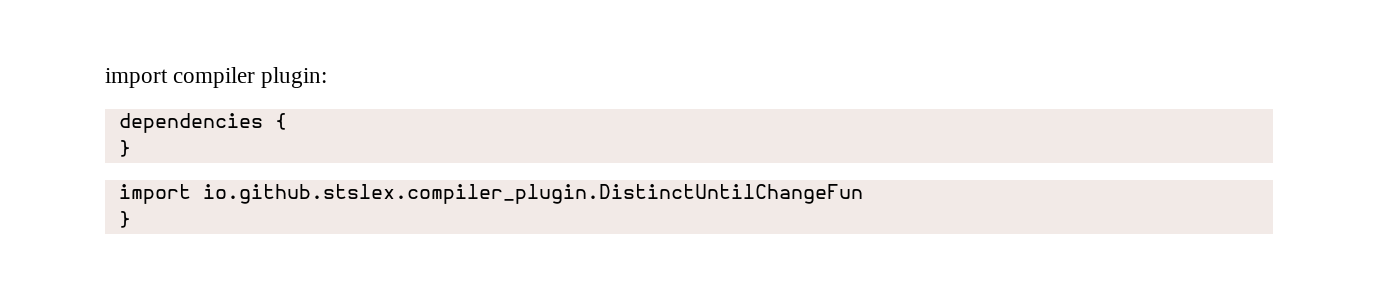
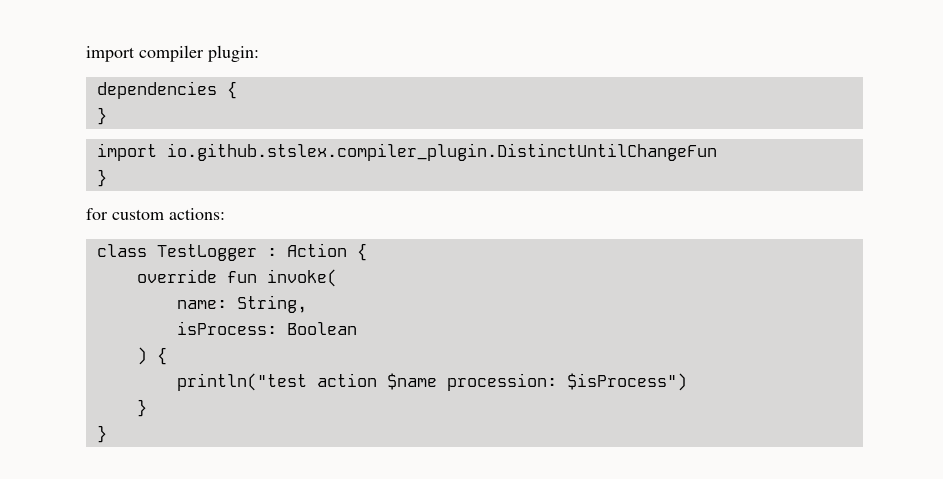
+ for custom actions:
+ class TestLogger : Action {
+ override fun invoke(
+ name: String,
+ isProcess: Boolean
+ ) {
+ println("test action $name procession: $isProcess")
+ }
+ }

